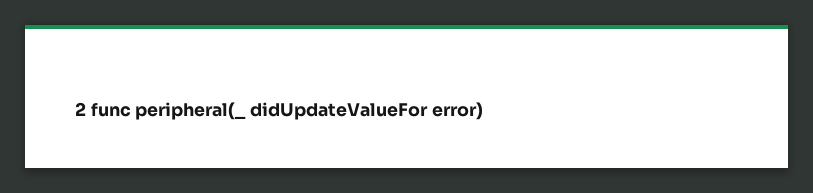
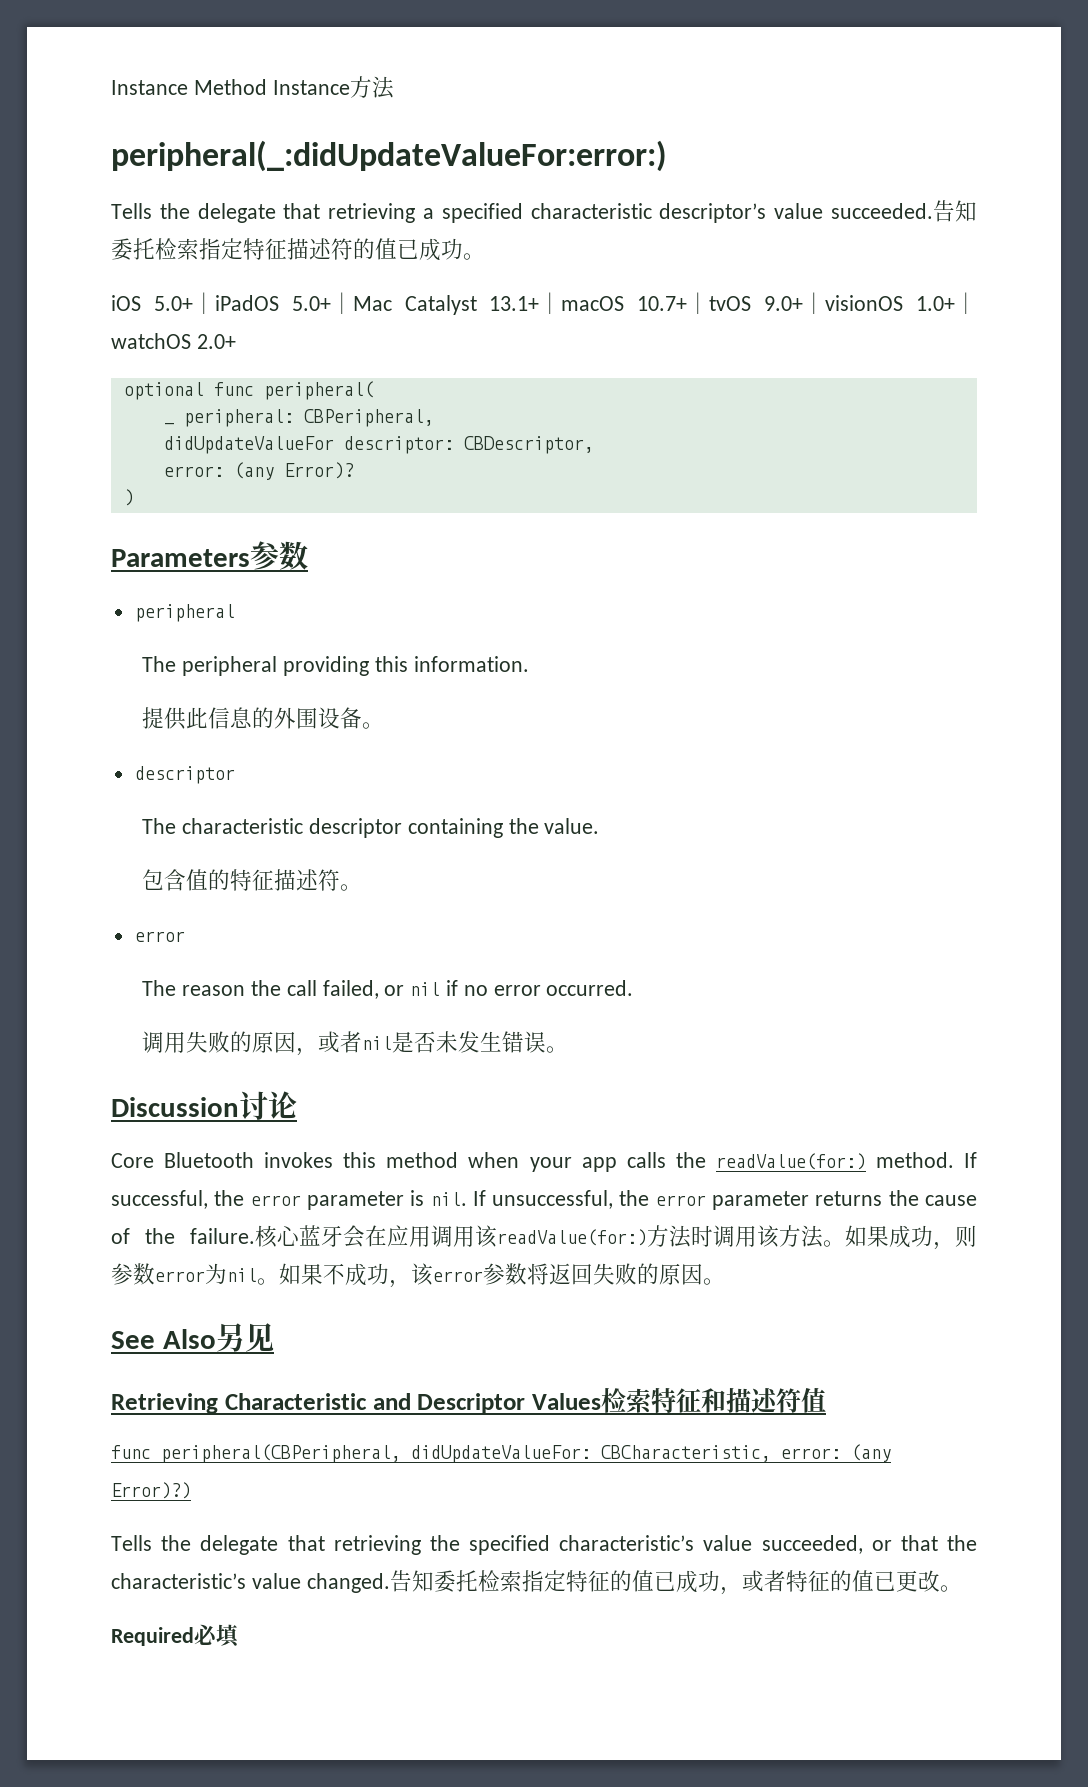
- 2 func peripheral(_ didUpdateValueFor error)
+ Instance Method Instance方法
+ peripheral(_:didUpdateValueFor:error:)
+ Tells the delegate that retrieving a specified characteristic descriptor’s value succeeded.告知委托检索指定特征描述符的值已成功。
+ iOS 5.0+｜iPadOS 5.0+｜Mac Catalyst 13.1+｜macOS 10.7+｜tvOS 9.0+｜visionOS 1.0+｜watchOS 2.0+
+ optional func peripheral(
+ _ peripheral: CBPeripheral,
+ didUpdateValueFor descriptor: CBDescriptor,
+ error: (any Error)?
+ )
+ Parameters参数
+ peripheral
+ The peripheral providing this information.
+ 提供此信息的外围设备。
+ descriptor
+ The characteristic descriptor containing the value.
+ 包含值的特征描述符。
+ error
+ The reason the call failed, or nil if no error occurred.
+ 调用失败的原因，或者nil是否未发生错误。
+ Discussion讨论
+ Core Bluetooth invokes this method when your app calls the readValue(for:) method. If successful, the error parameter is nil. If unsuccessful, the error parameter returns the cause of the failure.核心蓝牙会在应用调用该readValue(for:)方法时调用该方法。如果成功，则参数error为nil。如果不成功，该error参数将返回失败的原因。
+ See Also另见
+ Retrieving Characteristic and Descriptor Values检索特征和描述符值
+ func peripheral(CBPeripheral, didUpdateValueFor: CBCharacteristic, error: (any Error)?)
+ Tells the delegate that retrieving the specified characteristic’s value succeeded, or that the characteristic’s value changed.告知委托检索指定特征的值已成功，或者特征的值已更改。
+ Required必填

